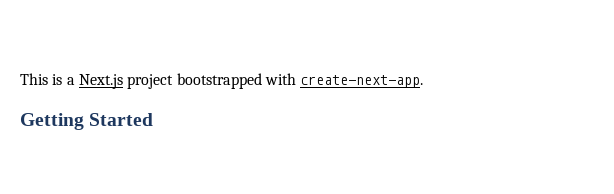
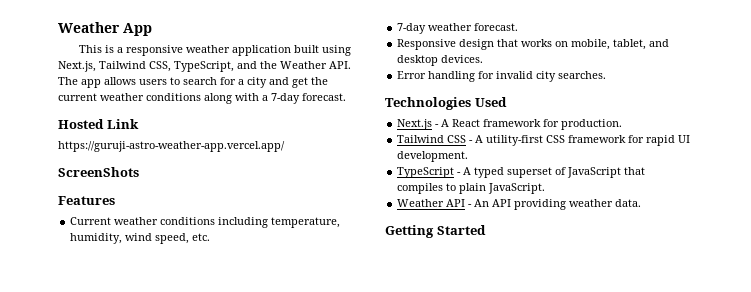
+ Weather App
- This is a Next.js project bootstrapped with create-next-app.
+ This is a responsive weather application built using Next.js, Tailwind CSS, TypeScript, and the Weather API. The app allows users to search for a city and get the current weather conditions along with a 7-day forecast.
+ Hosted Link
+ https://guruji-astro-weather-app.vercel.app/
+ ScreenShots
+ Features
+ Current weather conditions including temperature, humidity, wind speed, etc.
+ 7-day weather forecast.
+ Responsive design that works on mobile, tablet, and desktop devices.
+ Error handling for invalid city searches.
+ Technologies Used
+ Next.js - A React framework for production.
+ Tailwind CSS - A utility-first CSS framework for rapid UI development.
+ TypeScript - A typed superset of JavaScript that compiles to plain JavaScript.
+ Weather API - An API providing weather data.

